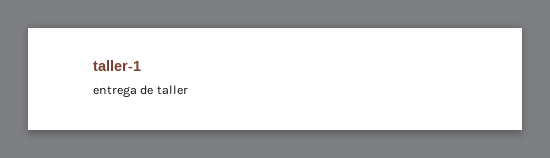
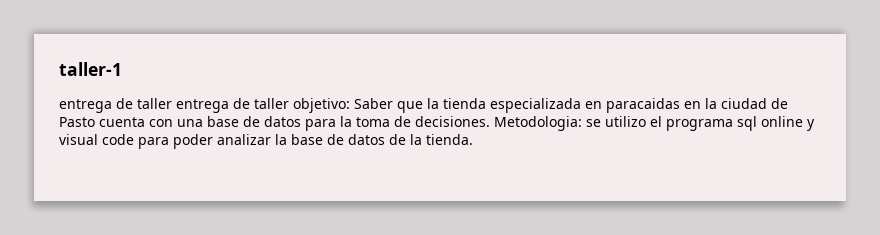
- entrega de taller
+ entrega de taller entrega de taller objetivo: Saber que la tienda especializada en paracaidas en la ciudad de Pasto cuenta con una base de datos para la toma de decisiones. Metodologia: se utilizo el programa sql online y visual code para poder analizar la base de datos de la tienda.

